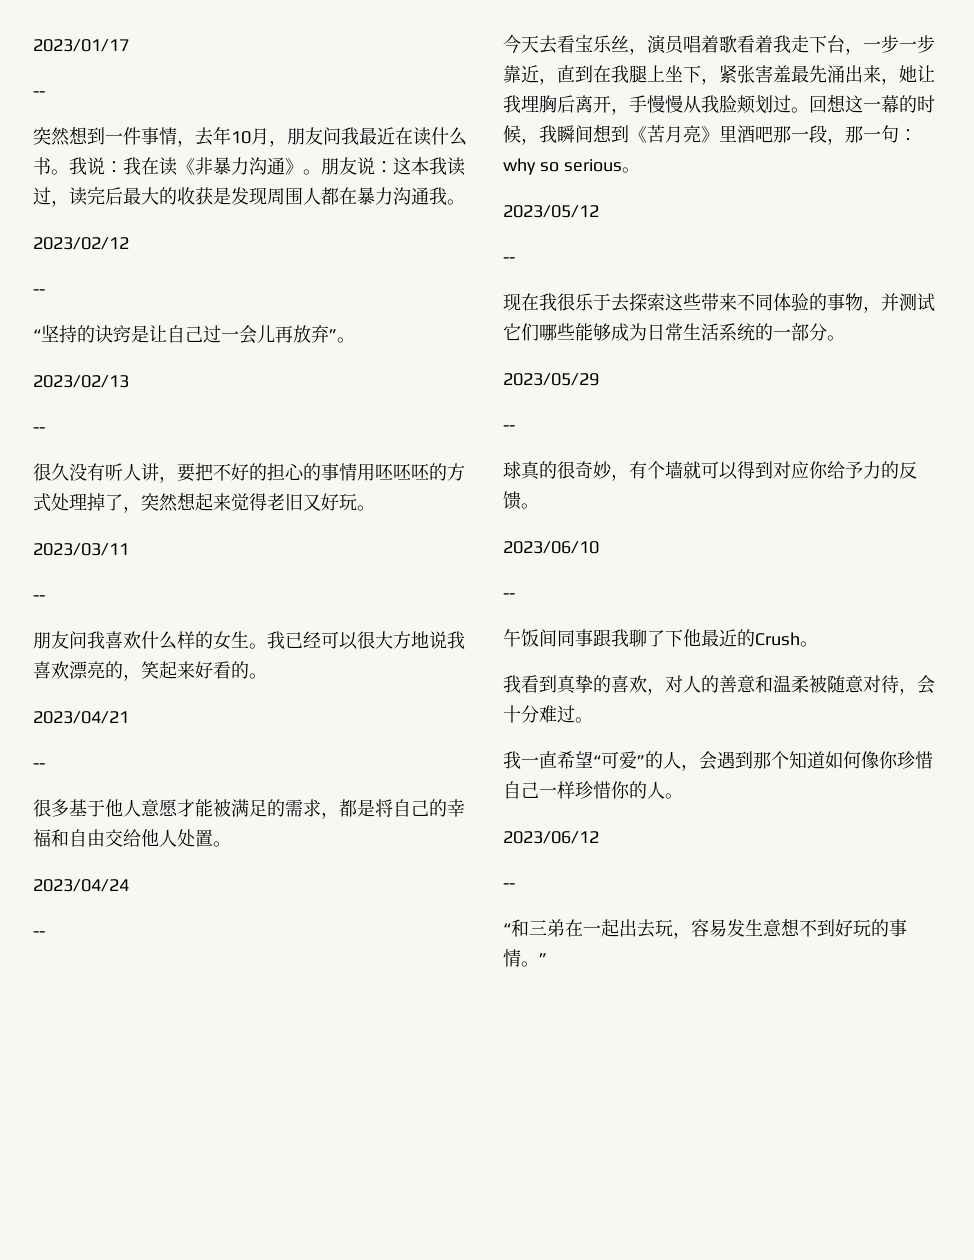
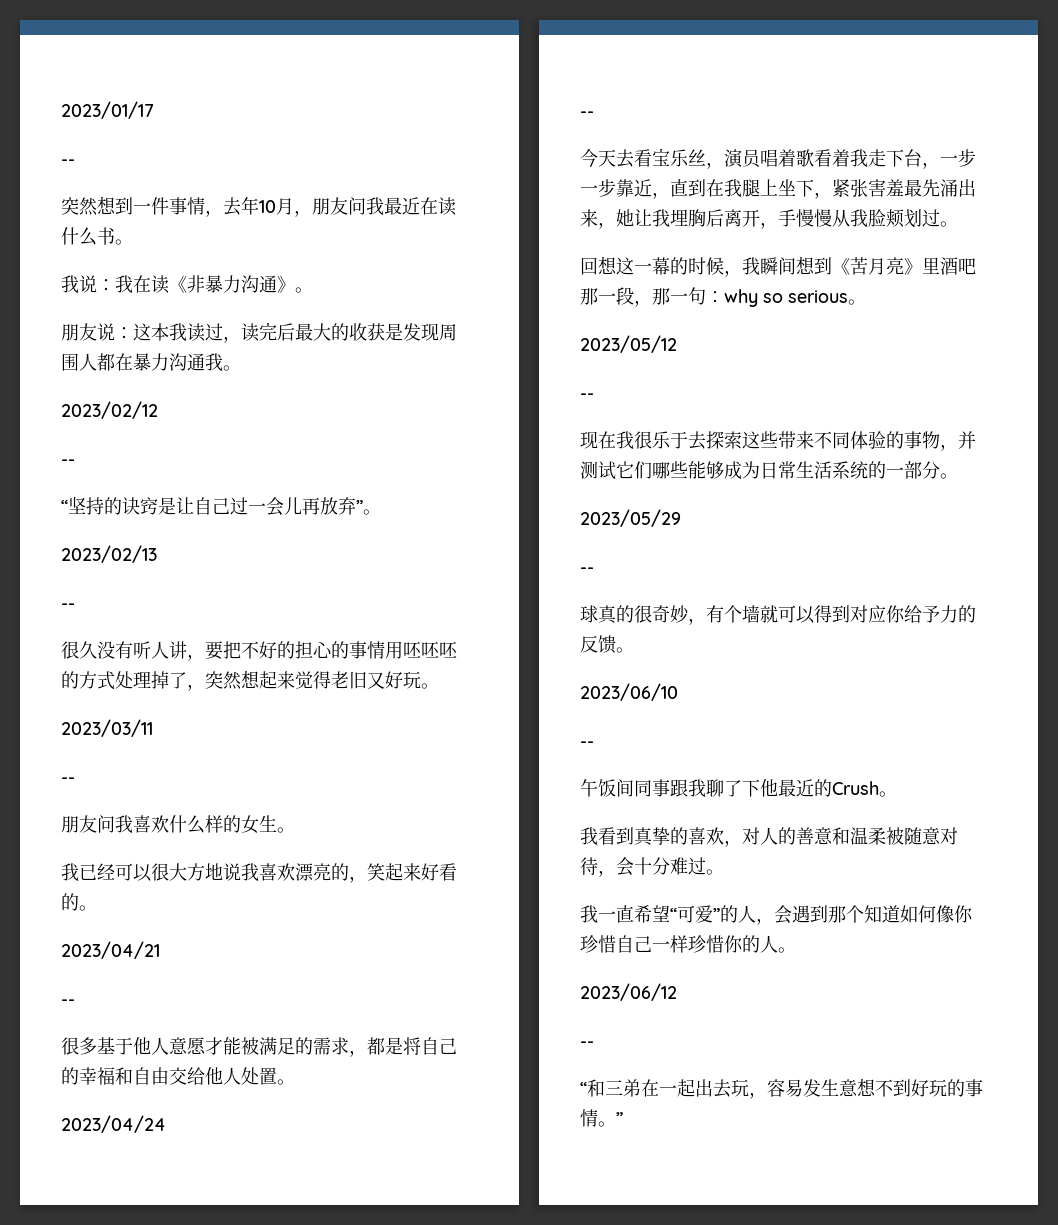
- 突然想到一件事情，去年10月，朋友问我最近在读什么书。我说：我在读《非暴力沟通》。朋友说：这本我读过，读完后最大的收获是发现周围人都在暴力沟通我。
+ 突然想到一件事情，去年10月，朋友问我最近在读什么书。
+ 我说：我在读《非暴力沟通》。
+ 朋友说：这本我读过，读完后最大的收获是发现周围人都在暴力沟通我。
- 朋友问我喜欢什么样的女生。我已经可以很大方地说我喜欢漂亮的，笑起来好看的。
+ 朋友问我喜欢什么样的女生。
+ 我已经可以很大方地说我喜欢漂亮的，笑起来好看的。
- 今天去看宝乐丝，演员唱着歌看着我走下台，一步一步靠近，直到在我腿上坐下，紧张害羞最先涌出来，她让我埋胸后离开，手慢慢从我脸颊划过。回想这一幕的时候，我瞬间想到《苦月亮》里酒吧那一段，那一句：why so serious。
+ 今天去看宝乐丝，演员唱着歌看着我走下台，一步一步靠近，直到在我腿上坐下，紧张害羞最先涌出来，她让我埋胸后离开，手慢慢从我脸颊划过。
+ 回想这一幕的时候，我瞬间想到《苦月亮》里酒吧那一段，那一句：why so serious。

